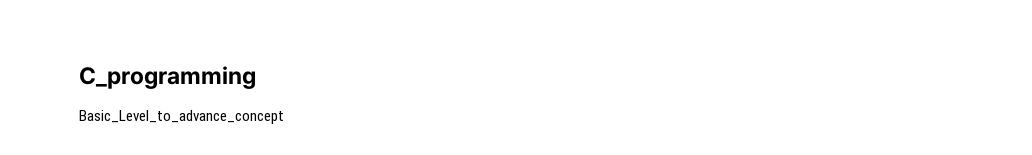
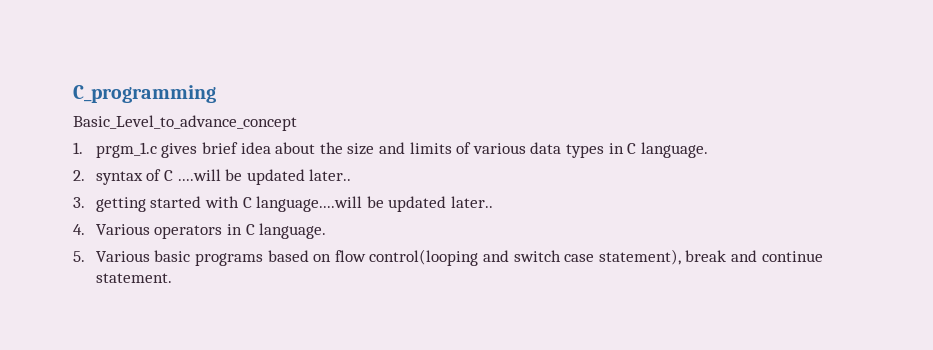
+ 1. prgm_1.c gives brief idea about the size and limits of various data types in C language.
+ 2. syntax of C ....will be updated later..
+ 3. getting started with C language....will be updated later..
+ 4. Various operators in C language.
+ 5. Various basic programs based on flow control(looping and switch case statement), break and continue statement.

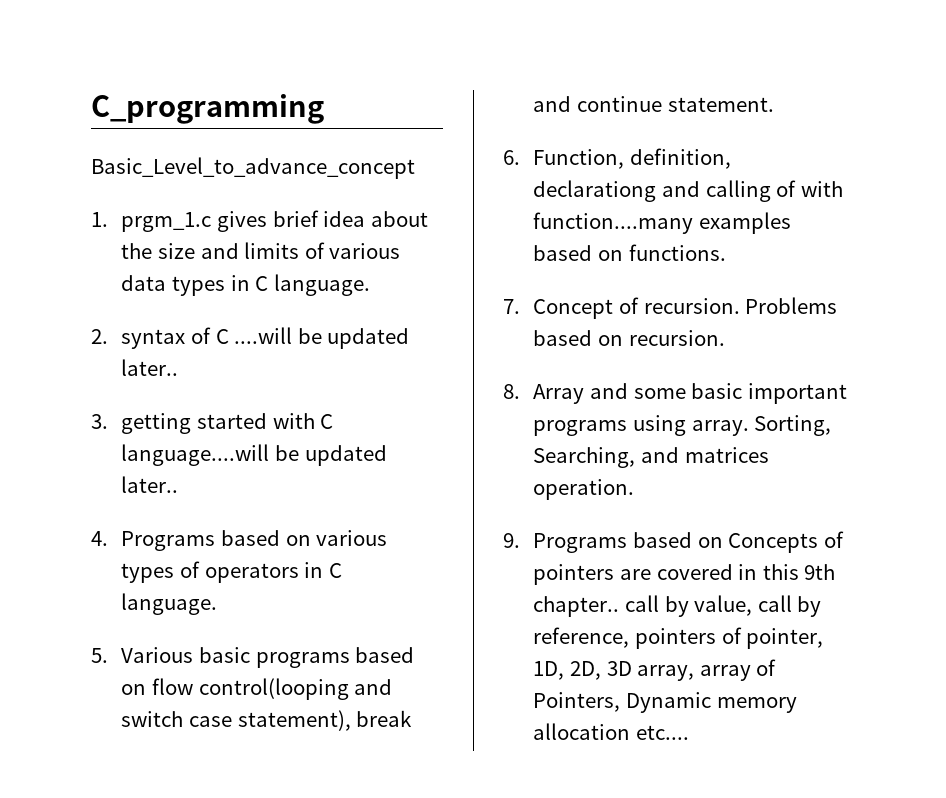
- 4. Various operators in C language.
+ 4. Programs based on various types of operators in C language.
+ 6. Function, definition, declarationg and calling of with function....many examples based on functions.
+ 7. Concept of recursion. Problems based on recursion.
+ 8. Array and some basic important programs using array. Sorting, Searching, and matrices operation.
+ 9. Programs based on Concepts of pointers are covered in this 9th chapter.. call by value, call by reference, pointers of pointer, 1D, 2D, 3D array, array of Pointers, Dynamic memory allocation etc....

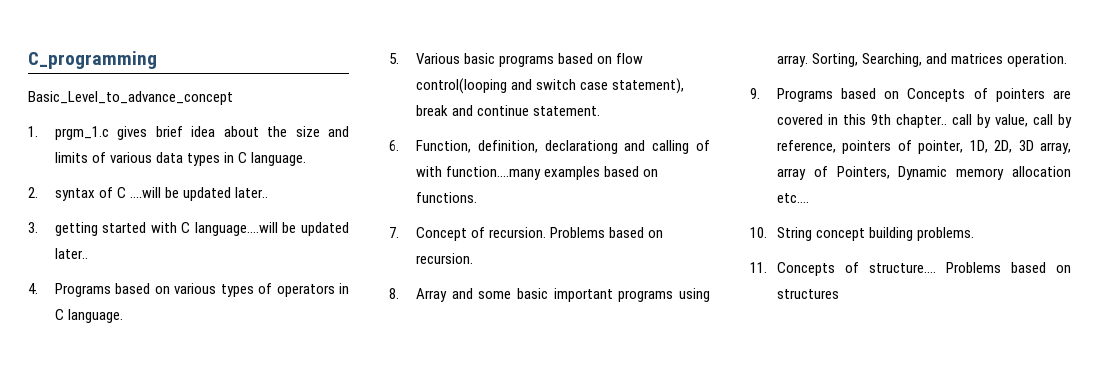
+ 10. String concept building problems.
+ 11. Concepts of structure.... Problems based on structures

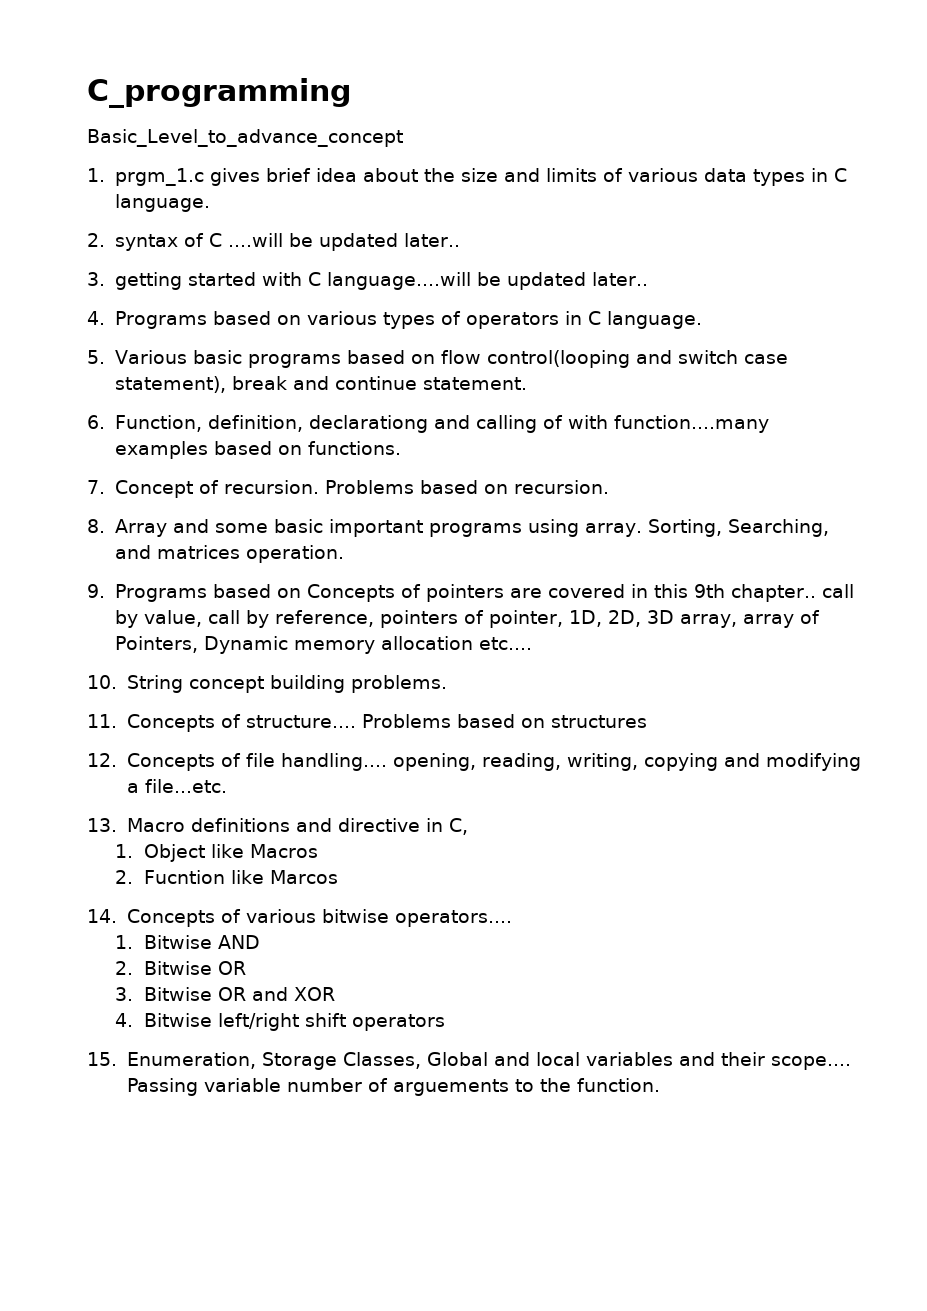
+ 12. Concepts of file handling.... opening, reading, writing, copying and modifying a file...etc.
+ 13. Macro definitions and directive in C,
+ 1. Object like Macros
+ 2. Fucntion like Marcos
+ 14. Concepts of various bitwise operators....
+ 1. Bitwise AND
+ 2. Bitwise OR
+ 3. Bitwise OR and XOR
+ 4. Bitwise left/right shift operators
+ 15. Enumeration, Storage Classes, Global and local variables and their scope.... Passing variable number of arguements to the function.

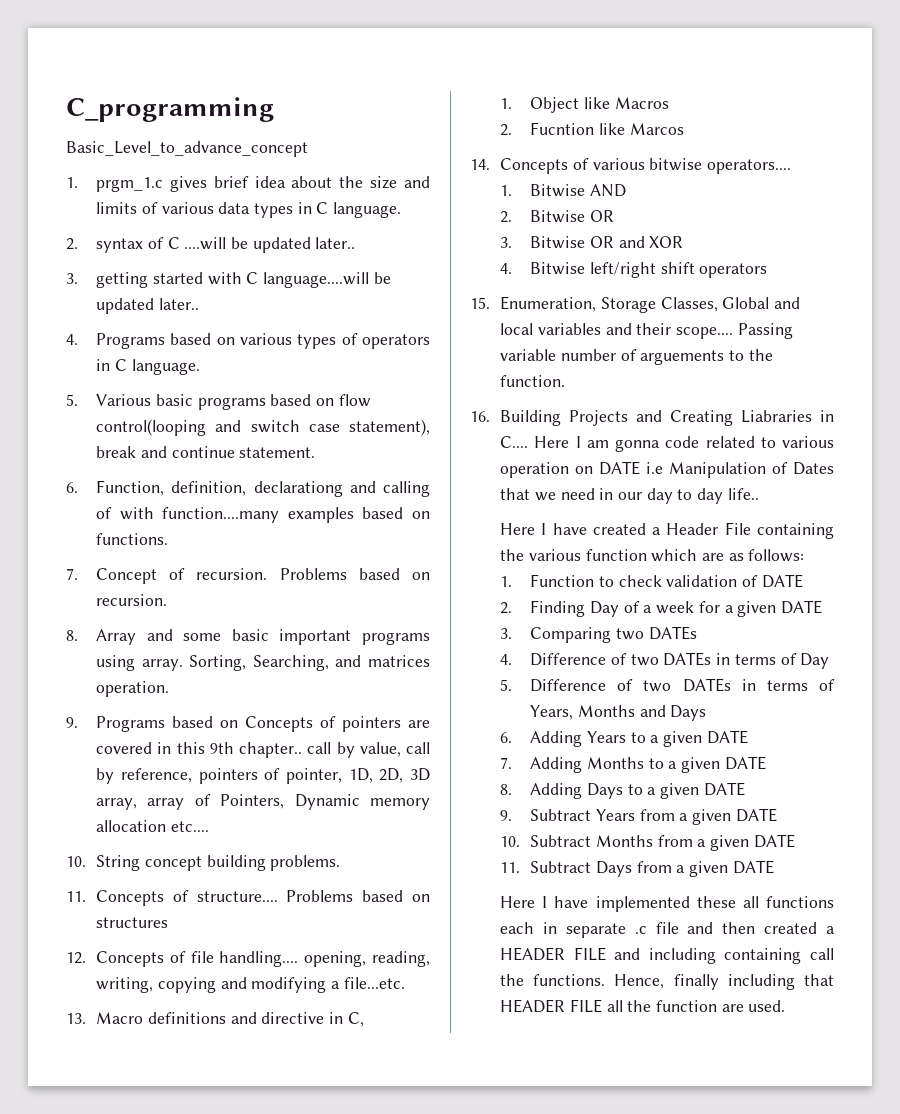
+ 16. Building Projects and Creating Liabraries in C.... Here I am gonna code related to various operation on DATE i.e Manipulation of Dates that we need in our day to day life..
+ Here I have created a Header File containing the various function which are as follows:
+ 1. Function to check validation of DATE
+ 2. Finding Day of a week for a given DATE
+ 3. Comparing two DATEs
+ 4. Difference of two DATEs in terms of Day
+ 5. Difference of two DATEs in terms of Years, Months and Days
+ 6. Adding Years to a given DATE
+ 7. Adding Months to a given DATE
+ 8. Adding Days to a given DATE
+ 9. Subtract Years from a given DATE
+ 10. Subtract Months from a given DATE
+ 11. Subtract Days from a given DATE
+ Here I have implemented these all functions each in separate .c file and then created a HEADER FILE and including containing call the functions. Hence, finally including that HEADER FILE all the function are used.

